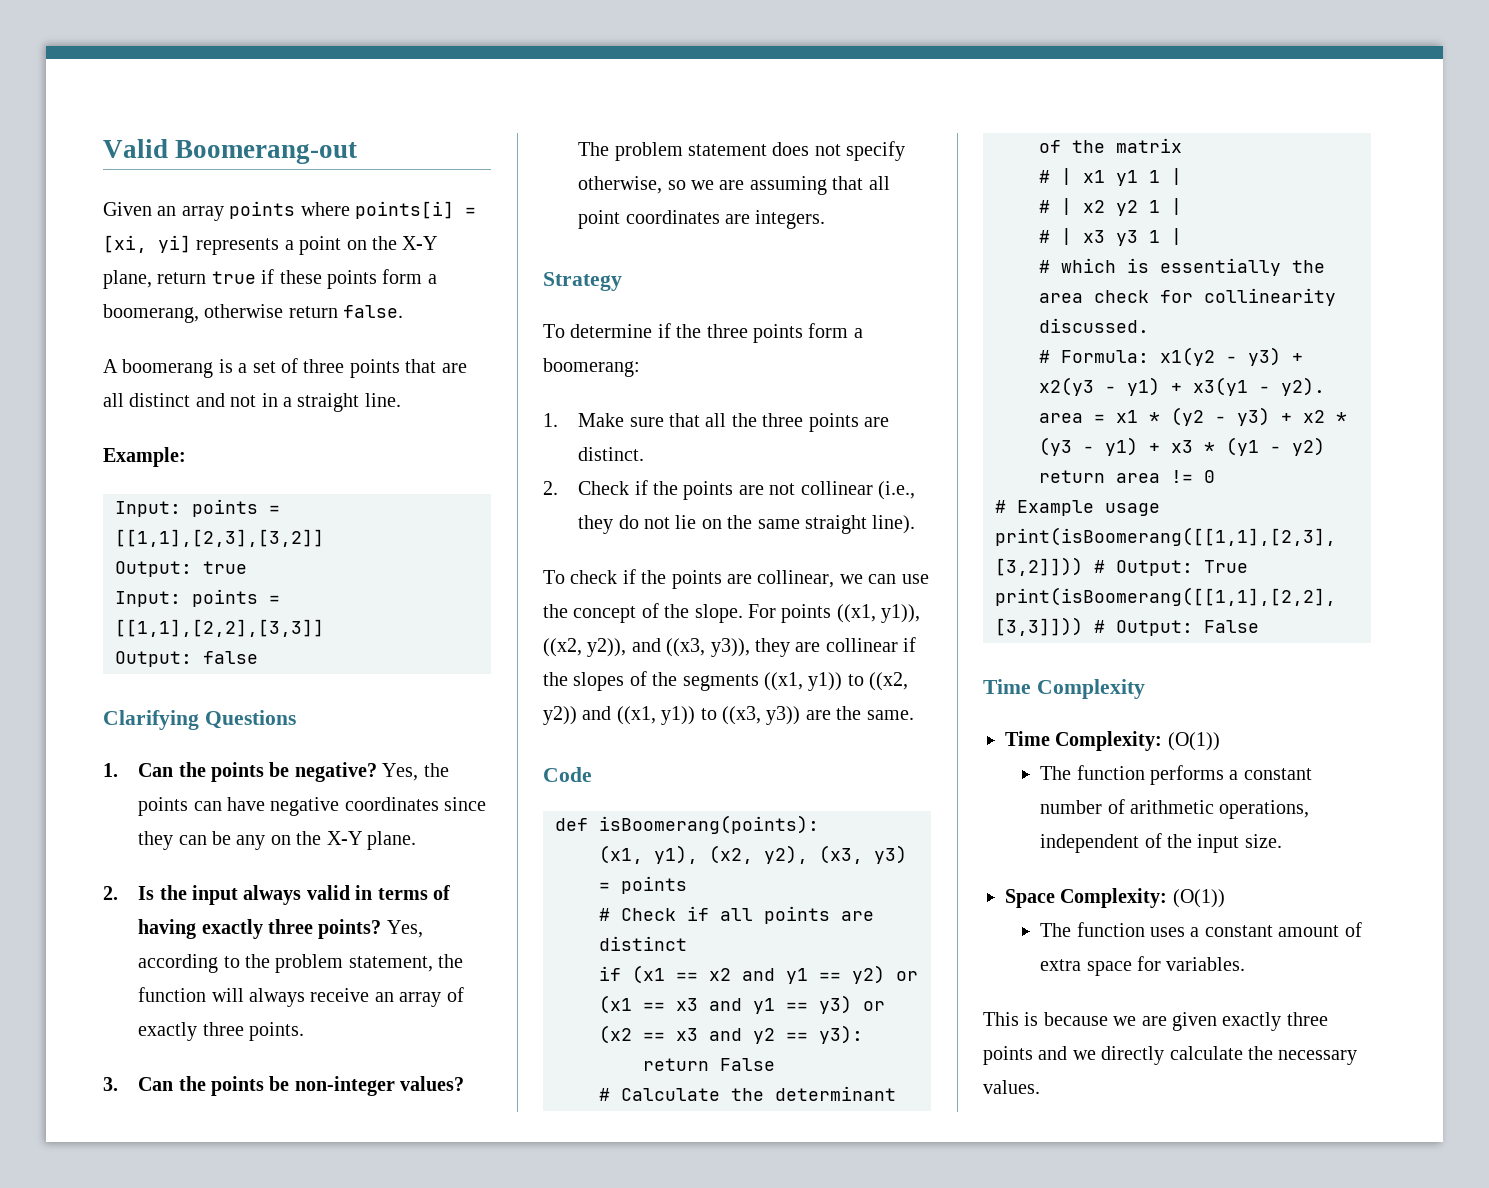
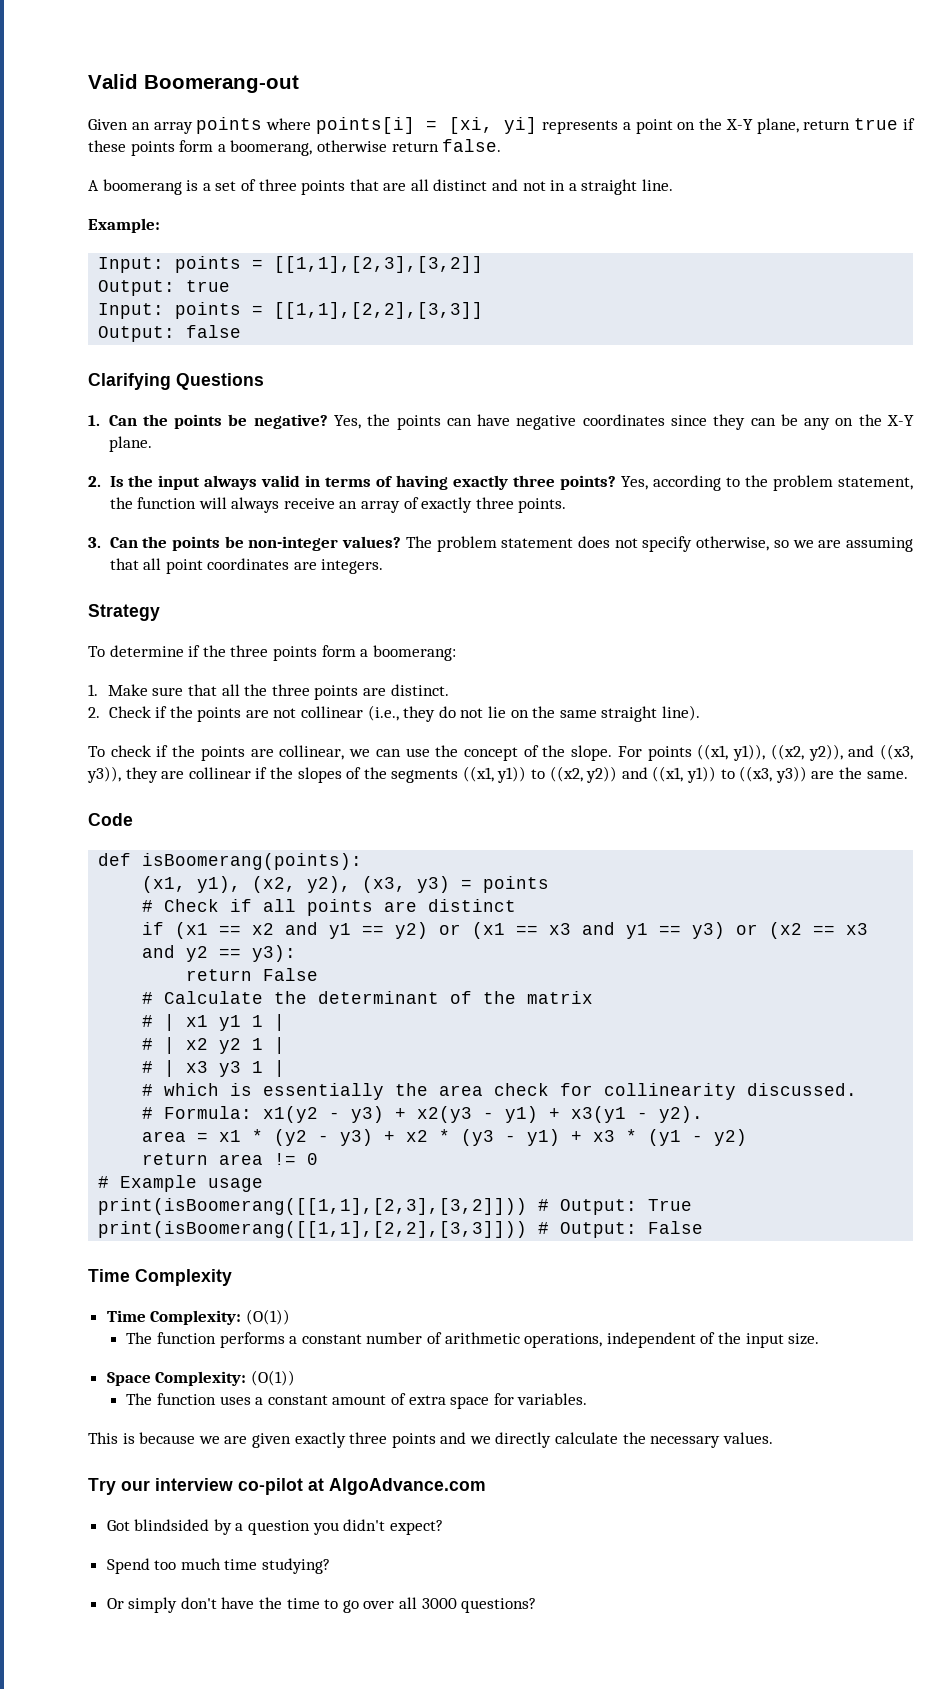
+ Try our interview co-pilot at AlgoAdvance.com
+ Got blindsided by a question you didn't expect?
+ Spend too much time studying?
+ Or simply don't have the time to go over all 3000 questions?

